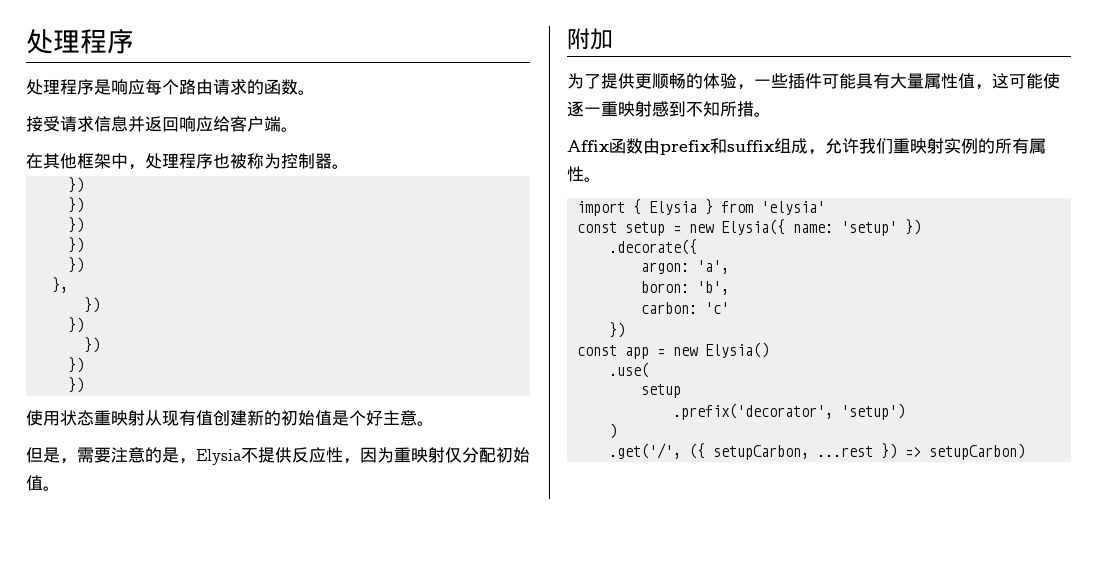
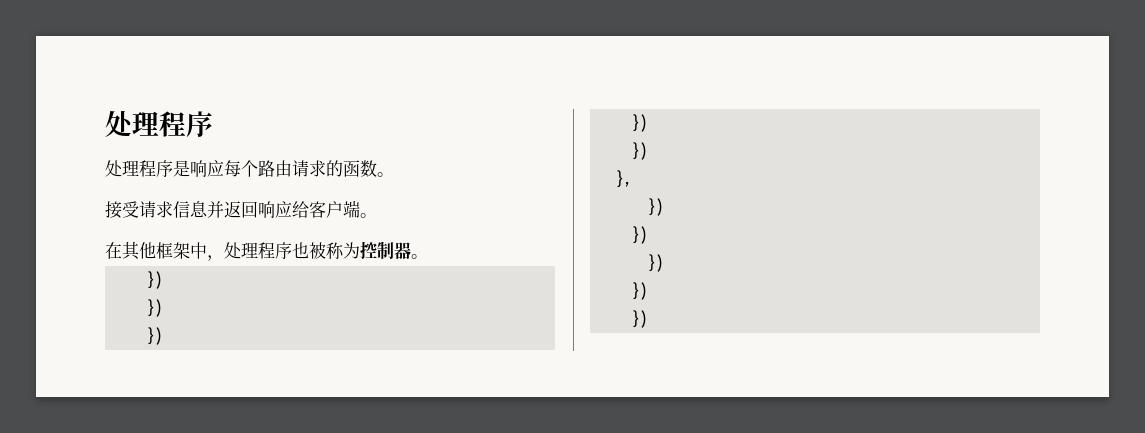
- 使用状态重映射从现有值创建新的初始值是个好主意。
- 但是，需要注意的是，Elysia不提供反应性，因为重映射仅分配初始值。
- 附加
- 为了提供更顺畅的体验，一些插件可能具有大量属性值，这可能使逐一重映射感到不知所措。
- Affix函数由prefix和suffix组成，允许我们重映射实例的所有属性。
- import { Elysia } from 'elysia'
- const setup = new Elysia({ name: 'setup' })
- .decorate({
- argon: 'a',
- boron: 'b',
- carbon: 'c'
- })
- const app = new Elysia()
- .use(
- setup
- .prefix('decorator', 'setup')
- )
- .get('/', ({ setupCarbon, ...rest }) => setupCarbon)

